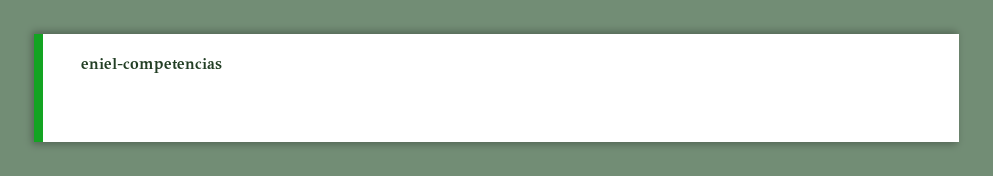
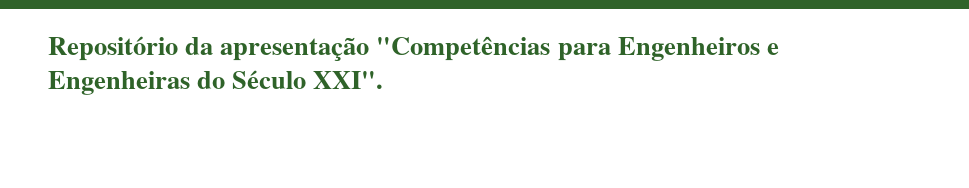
- eniel-competencias
+ Repositório da apresentação "Competências para Engenheiros e Engenheiras do Século XXI".

